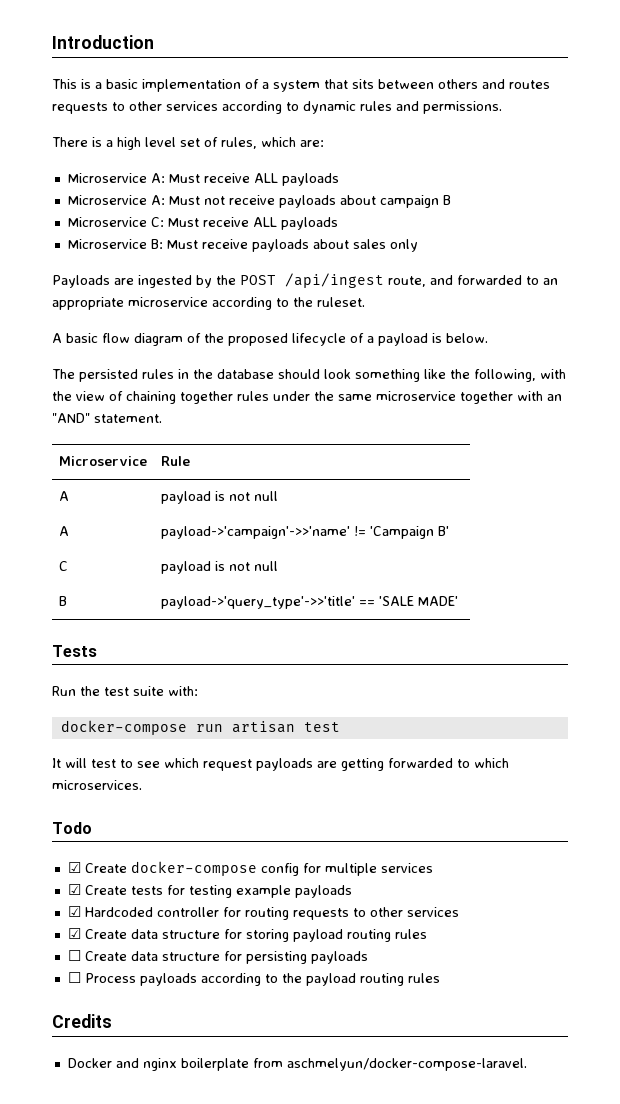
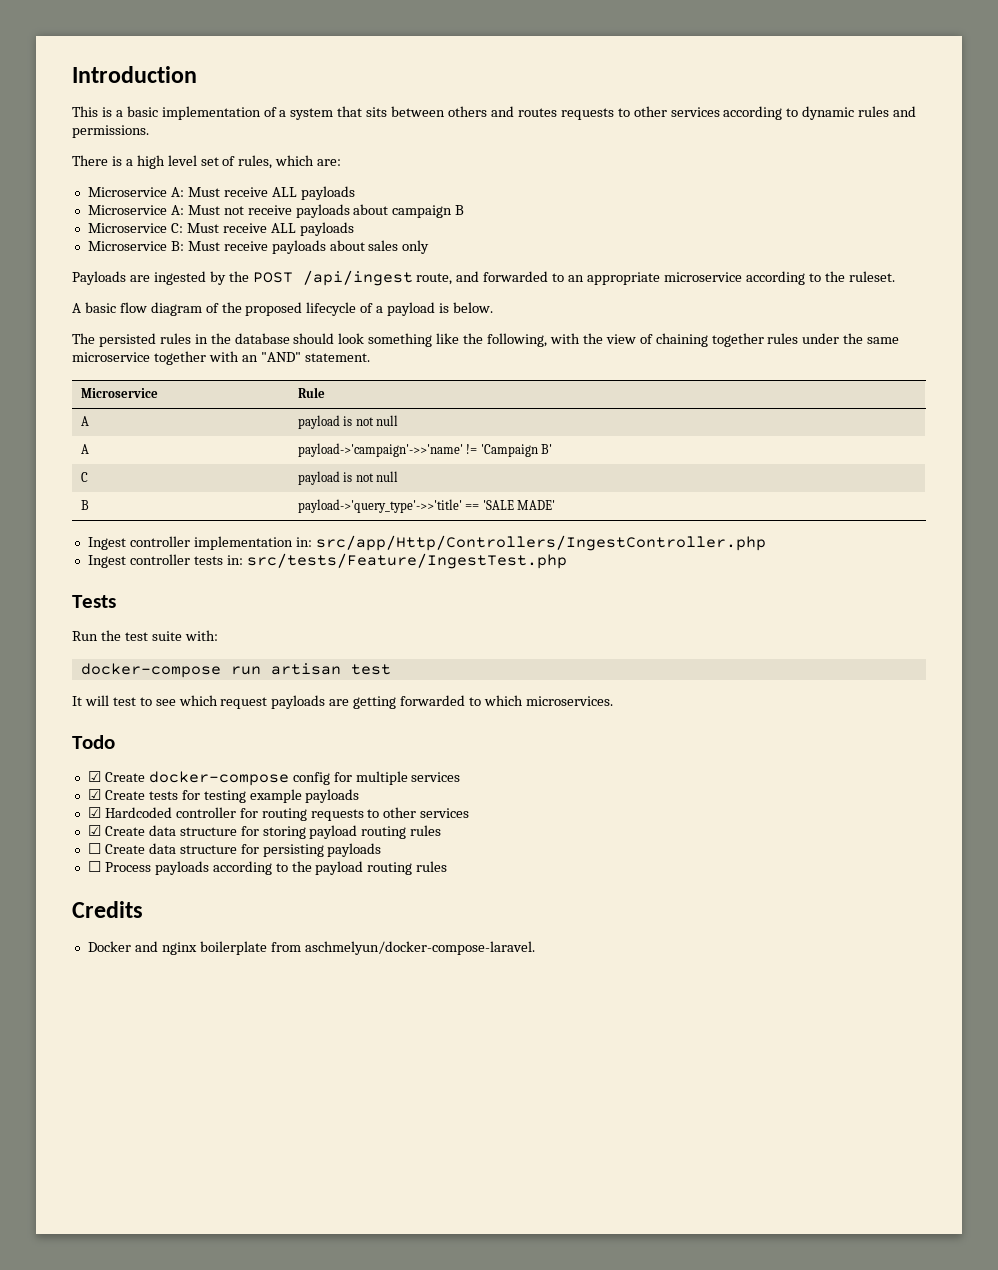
+ Ingest controller implementation in: src/app/Http/Controllers/IngestController.php
+ Ingest controller tests in: src/tests/Feature/IngestTest.php

